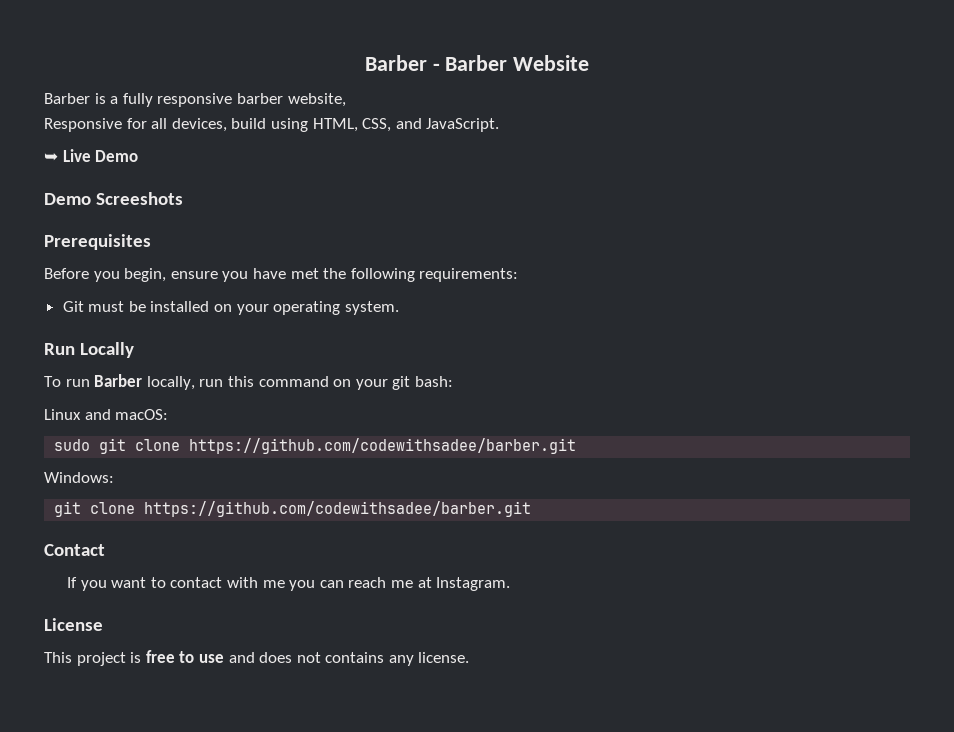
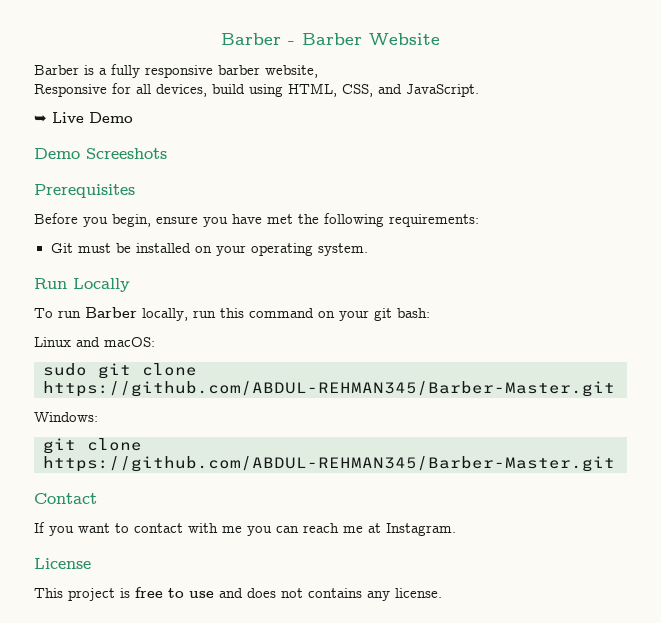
- sudo git clone https://github.com/codewithsadee/barber.git
+ sudo git clone https://github.com/ABDUL-REHMAN345/Barber-Master.git
  Windows:
- git clone https://github.com/codewithsadee/barber.git
+ git clone https://github.com/ABDUL-REHMAN345/Barber-Master.git

